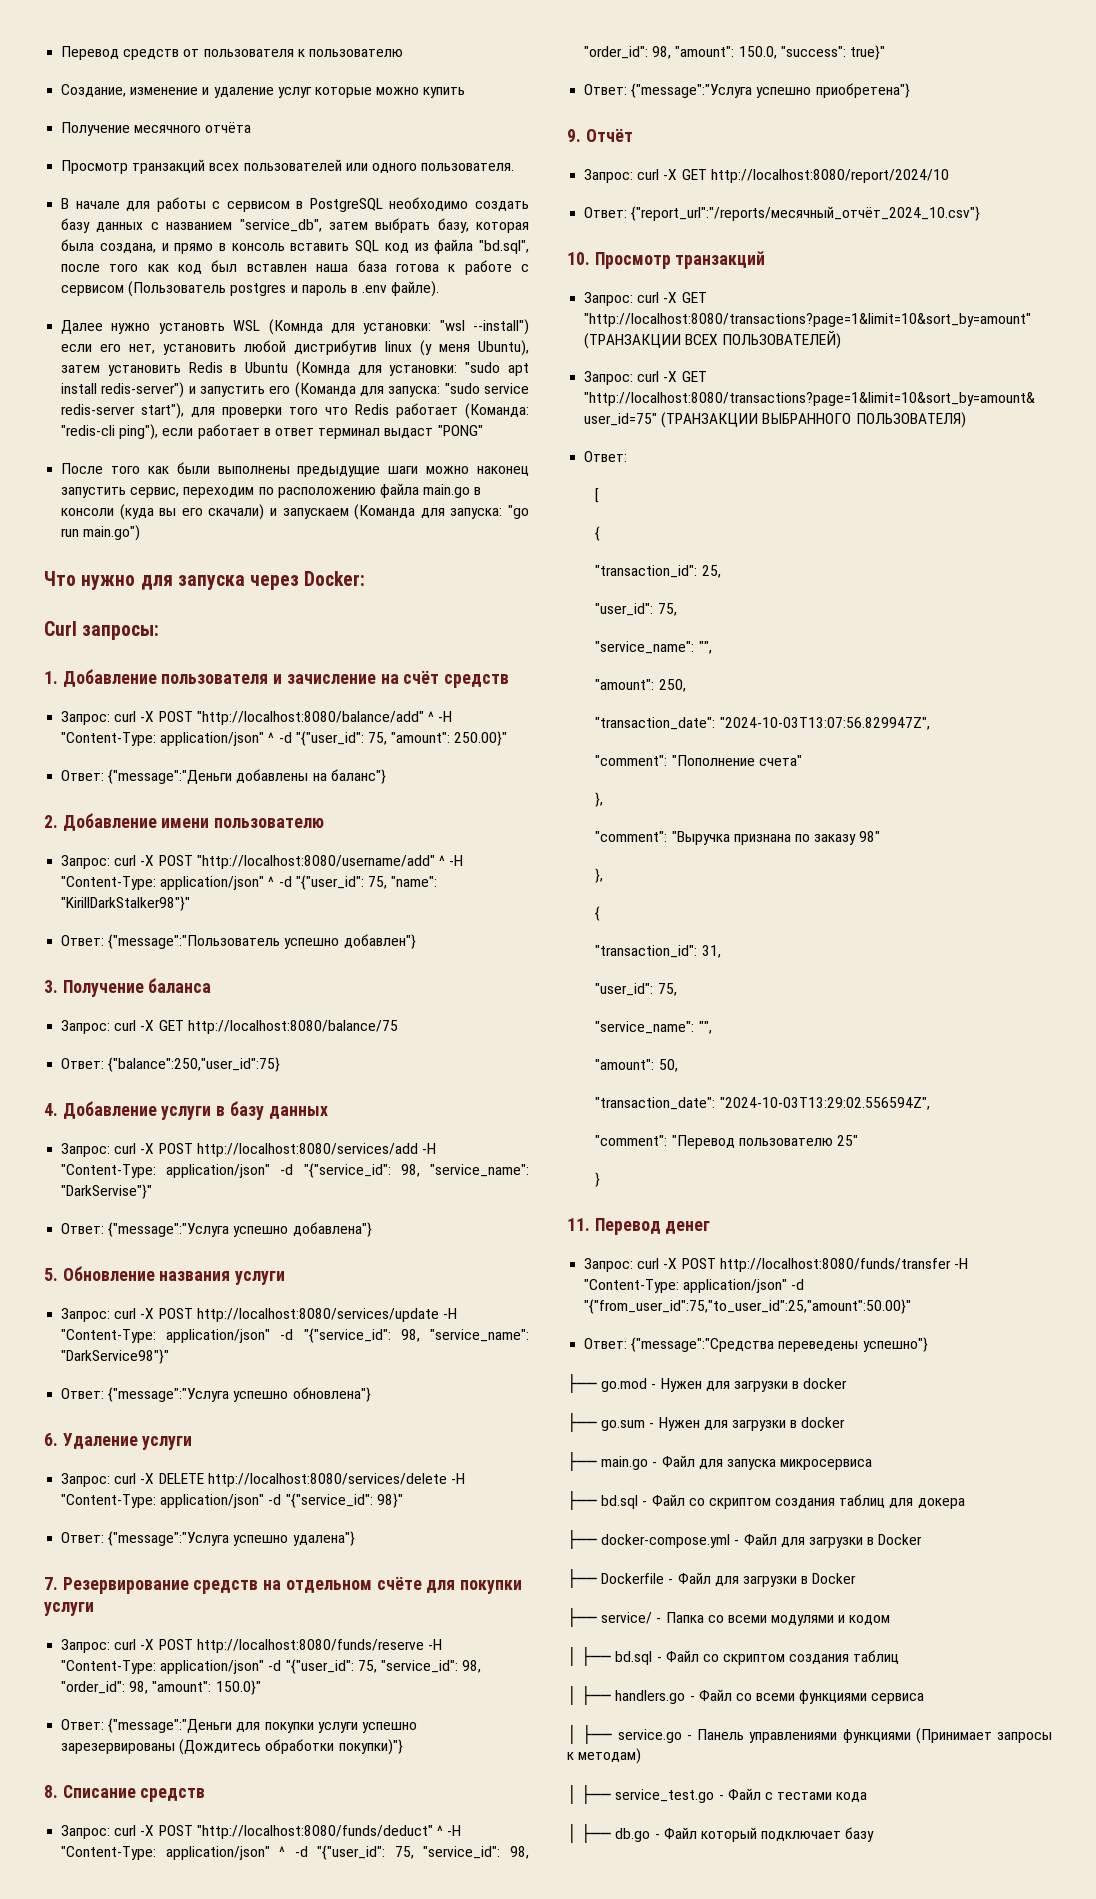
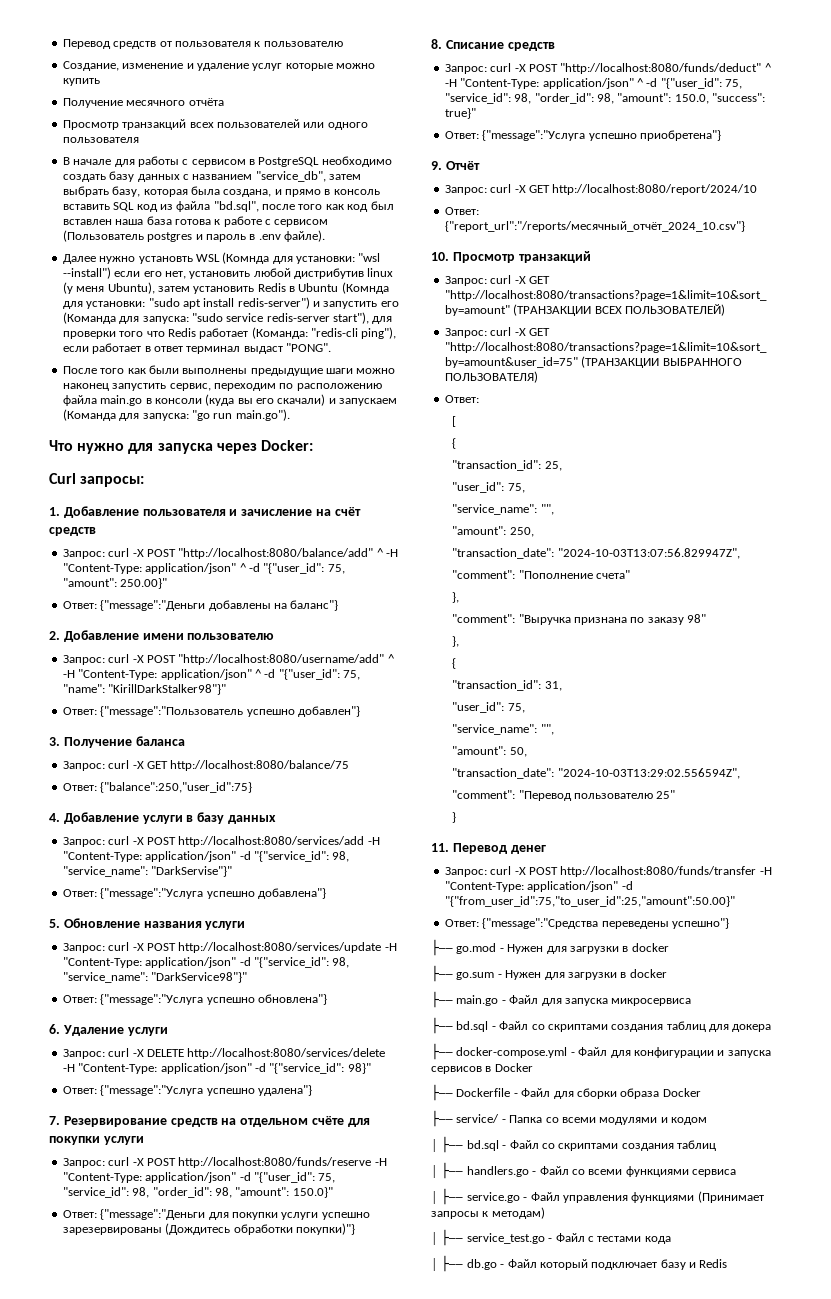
- Просмотр транзакций всех пользователей или одного пользователя.
+ Просмотр транзакций всех пользователей или одного пользователя
- Далее нужно установть WSL (Комнда для установки: "wsl --install") если его нет, установить любой дистрибутив linux (у меня Ubuntu), затем установить Redis в Ubuntu (Комнда для установки: "sudo apt install redis-server") и запустить его (Команда для запуска: "sudo service redis-server start"), для проверки того что Redis работает (Команда: "redis-cli ping"), если работает в ответ терминал выдаст "PONG"
+ Далее нужно установть WSL (Комнда для установки: "wsl --install") если его нет, установить любой дистрибутив linux (у меня Ubuntu), затем установить Redis в Ubuntu (Комнда для установки: "sudo apt install redis-server") и запустить его (Команда для запуска: "sudo service redis-server start"), для проверки того что Redis работает (Команда: "redis-cli ping"), если работает в ответ терминал выдаст "PONG".
- После того как были выполнены предыдущие шаги можно наконец запустить сервис, переходим по расположению файла main.go в консоли (куда вы его скачали) и запускаем (Команда для запуска: "go run main.go")
+ После того как были выполнены предыдущие шаги можно наконец запустить сервис, переходим по расположению файла main.go в консоли (куда вы его скачали) и запускаем (Команда для запуска: "go run main.go").
- ├── bd.sql - Файл со скриптом создания таблиц для докера
+ ├── bd.sql - Файл со скриптами создания таблиц для докера
- ├── docker-compose.yml - Файл для загрузки в Docker
+ ├── docker-compose.yml - Файл для конфигурации и запуска сервисов в Docker
- ├── Dockerfile - Файл для загрузки в Docker
+ ├── Dockerfile - Файл для сборки образа Docker
- │ ├── bd.sql - Файл со скриптом создания таблиц
+ │ ├── bd.sql - Файл со скриптами создания таблиц
- │ ├── service.go - Панель управлениями функциями (Принимает запросы к методам)
+ │ ├── service.go - Файл управления функциями (Принимает запросы к методам)
- │ ├── db.go - Файл который подключает базу
+ │ ├── db.go - Файл который подключает базу и Redis

